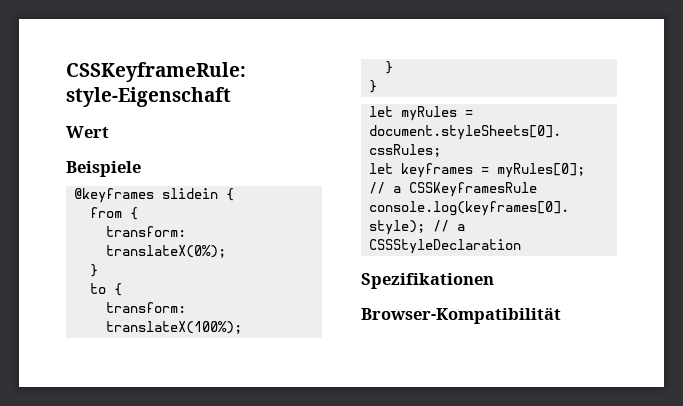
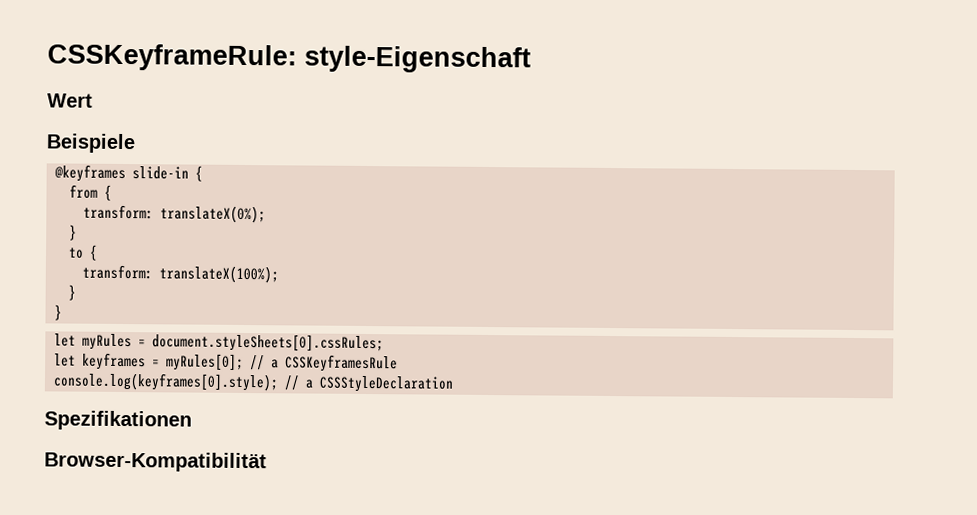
- @keyframes slidein {
+ @keyframes slide-in {

